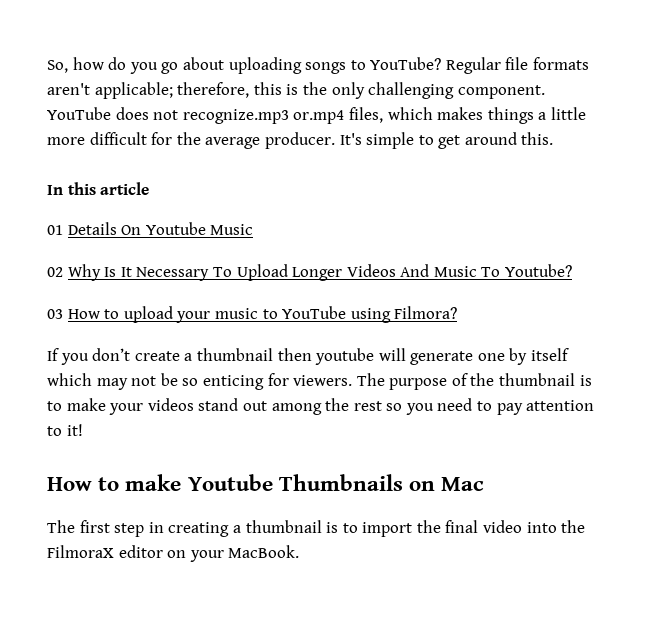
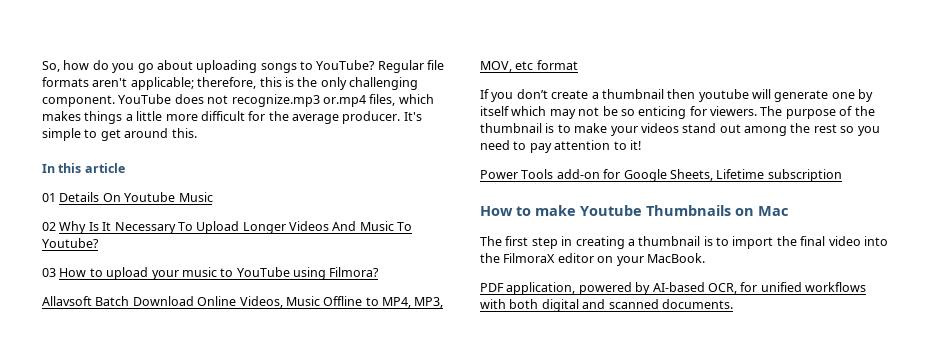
+ Allavsoft Batch Download Online Videos, Music Offline to MP4, MP3, MOV, etc format
+ Power Tools add-on for Google Sheets, Lifetime subscription
+ PDF application, powered by AI-based OCR, for unified workflows with both digital and scanned documents.

